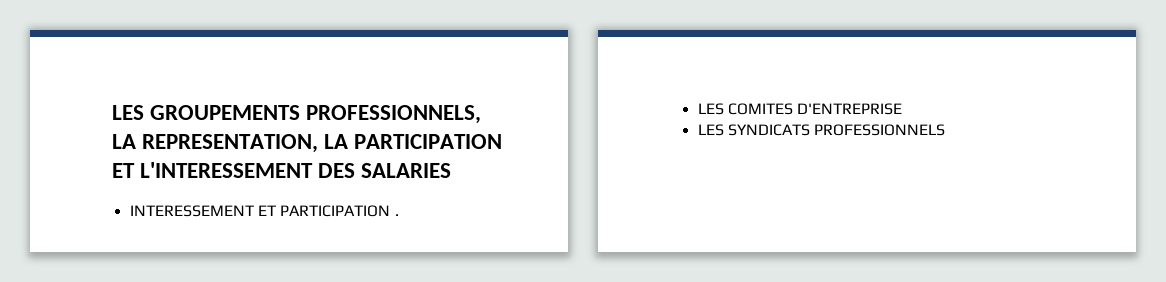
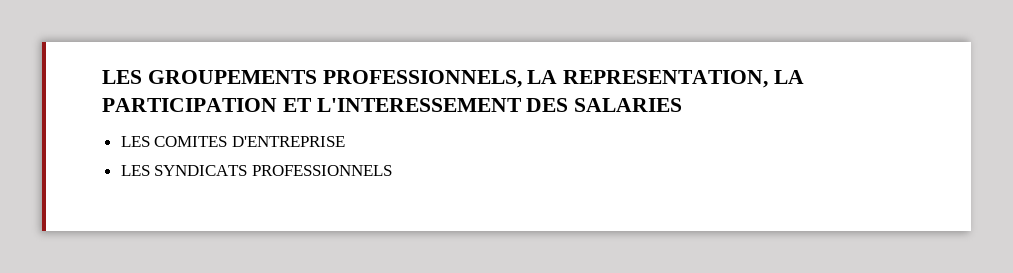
- INTERESSEMENT ET PARTICIPATION .

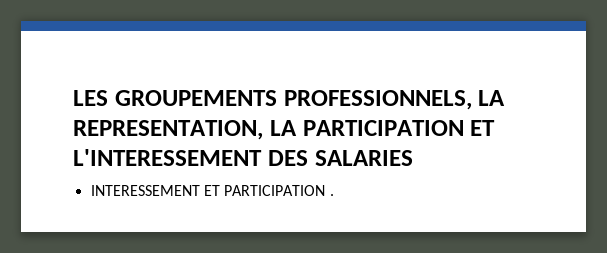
- LES COMITES D'ENTREPRISE
- LES SYNDICATS PROFESSIONNELS
+ INTERESSEMENT ET PARTICIPATION .

